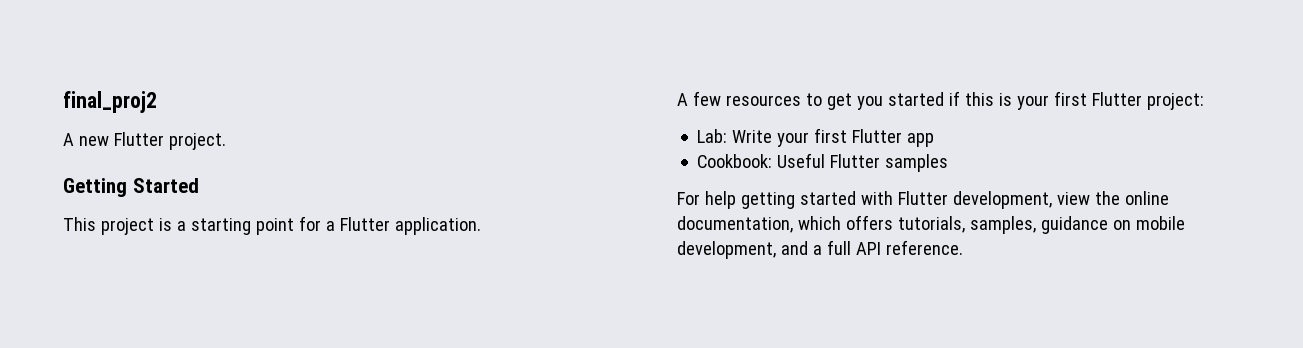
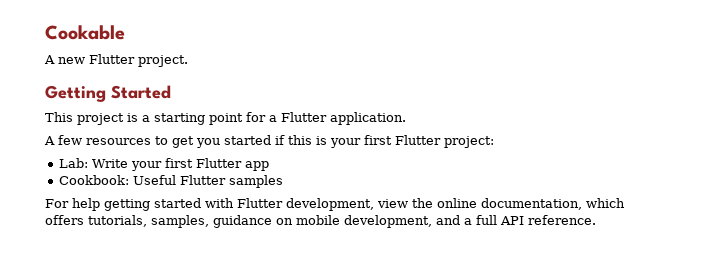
- final_proj2
+ Cookable

